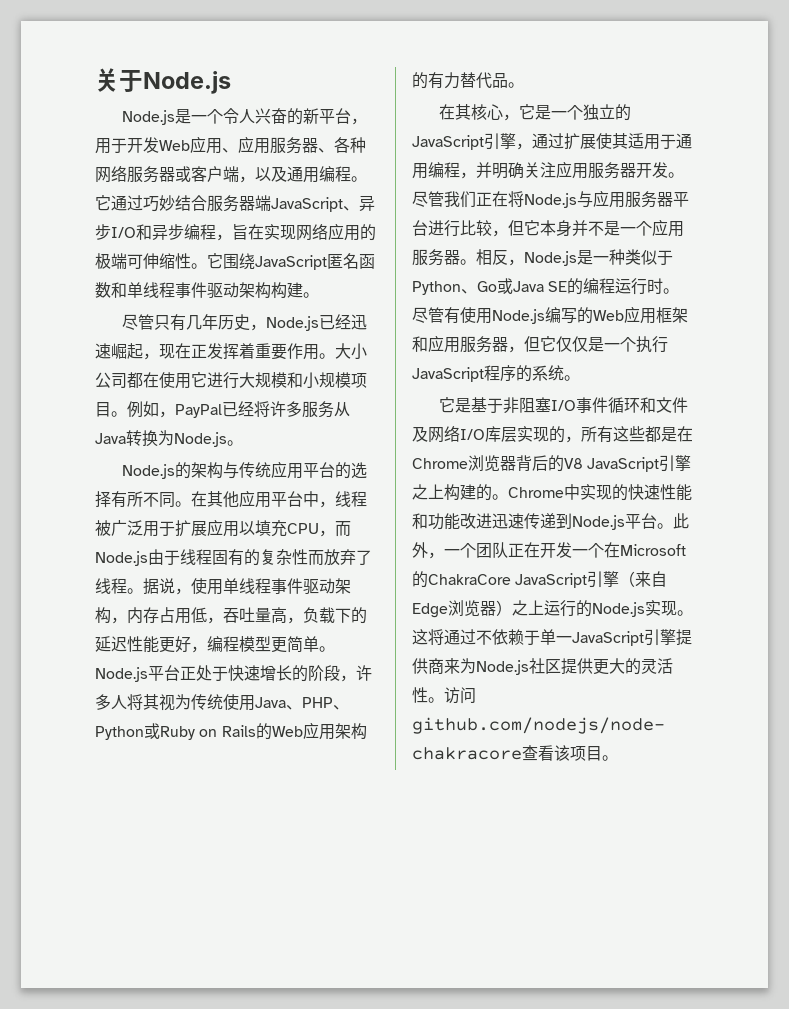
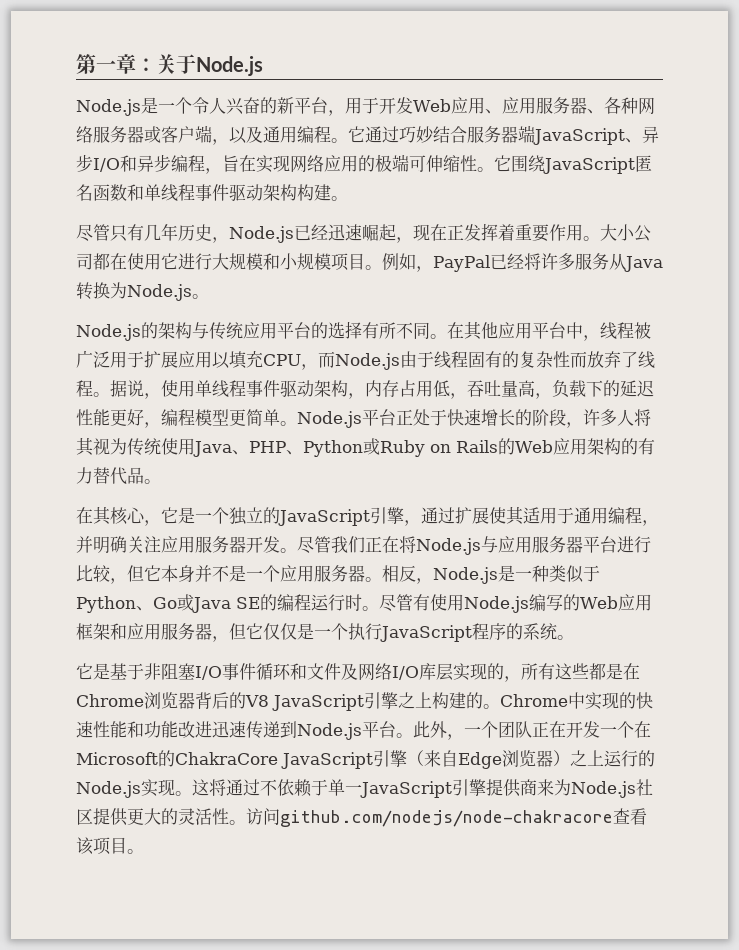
- 关于Node.js
+ 第一章：关于Node.js

